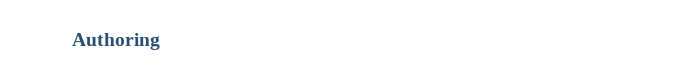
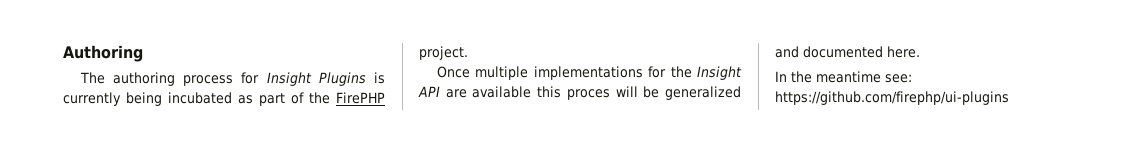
+ The authoring process for Insight Plugins is currently being incubated as part of the FirePHP project.
+ Once multiple implementations for the Insight API are available this proces will be generalized and documented here.
+ In the meantime see: https://github.com/firephp/ui-plugins

